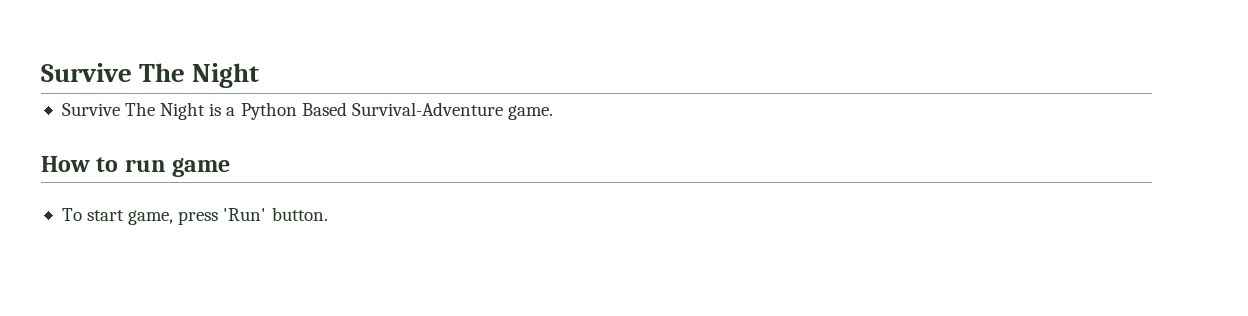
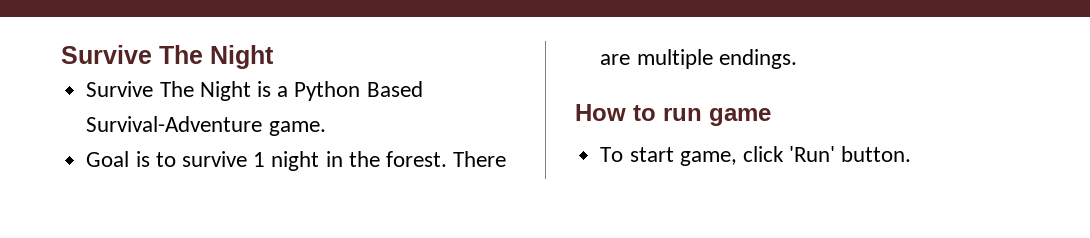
+ Goal is to survive 1 night in the forest. There are multiple endings.
- To start game, press 'Run' button.
+ To start game, click 'Run' button.

